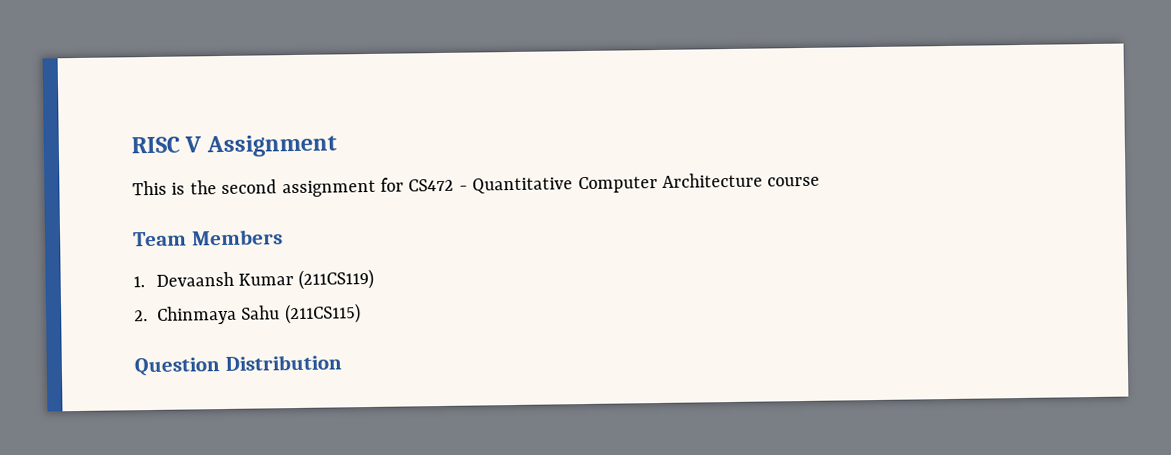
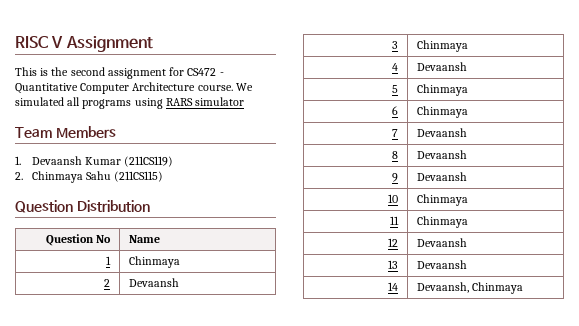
- This is the second assignment for CS472 - Quantitative Computer Architecture course
+ This is the second assignment for CS472 - Quantitative Computer Architecture course. We simulated all programs using RARS simulator
+ Question No | Name
+ 1 | Chinmaya
+ 2 | Devaansh
+ 3 | Chinmaya
+ 4 | Devaansh
+ 5 | Chinmaya
+ 6 | Chinmaya
+ 7 | Devaansh
+ 8 | Devaansh
+ 9 | Devaansh
+ 10 | Chinmaya
+ 11 | Chinmaya
+ 12 | Devaansh
+ 13 | Devaansh
+ 14 | Devaansh, Chinmaya

